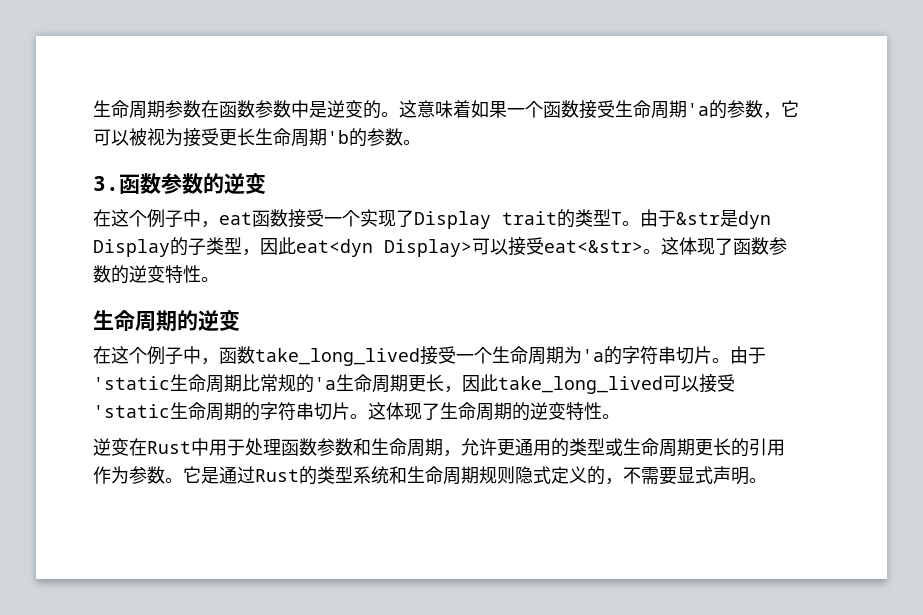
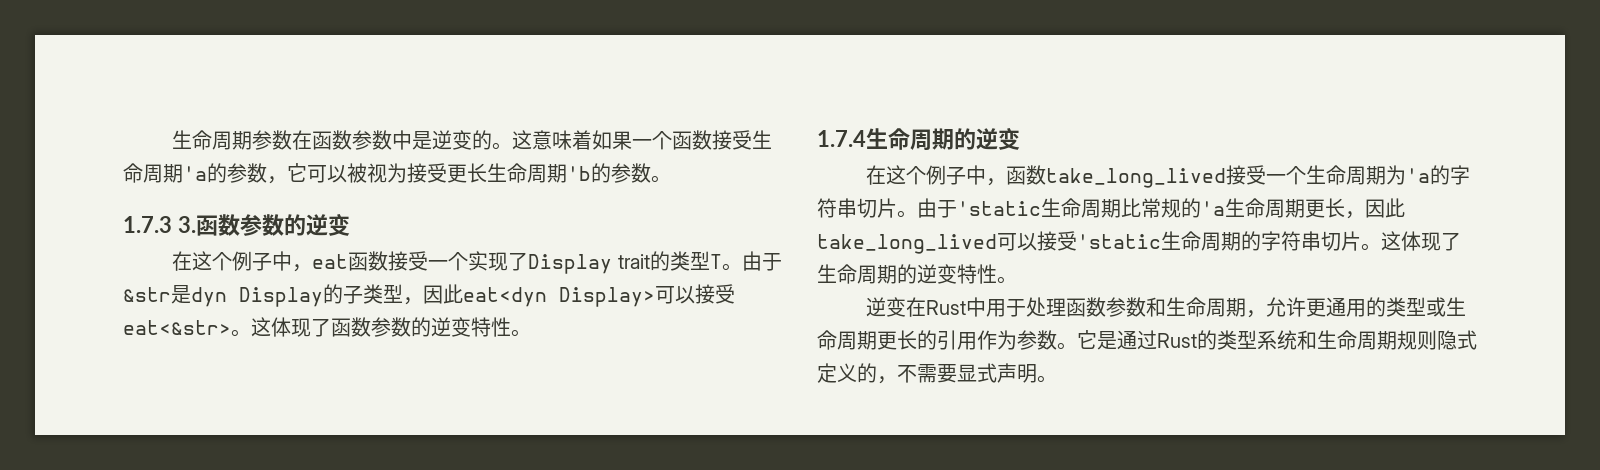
- 3.函数参数的逆变
+ 1.7.3 3.函数参数的逆变
  这体现了函数参数的逆变特性。
- 生命周期的逆变
+ 1.7.4生命周期的逆变

